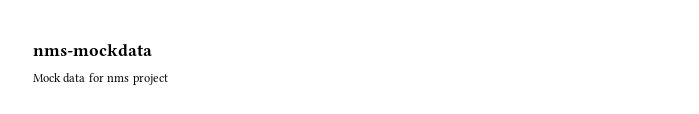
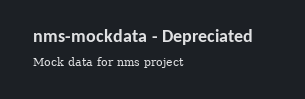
- nms-mockdata
+ nms-mockdata - Depreciated

